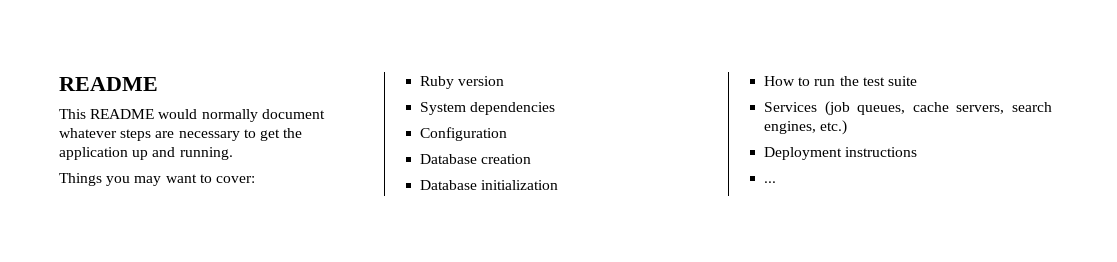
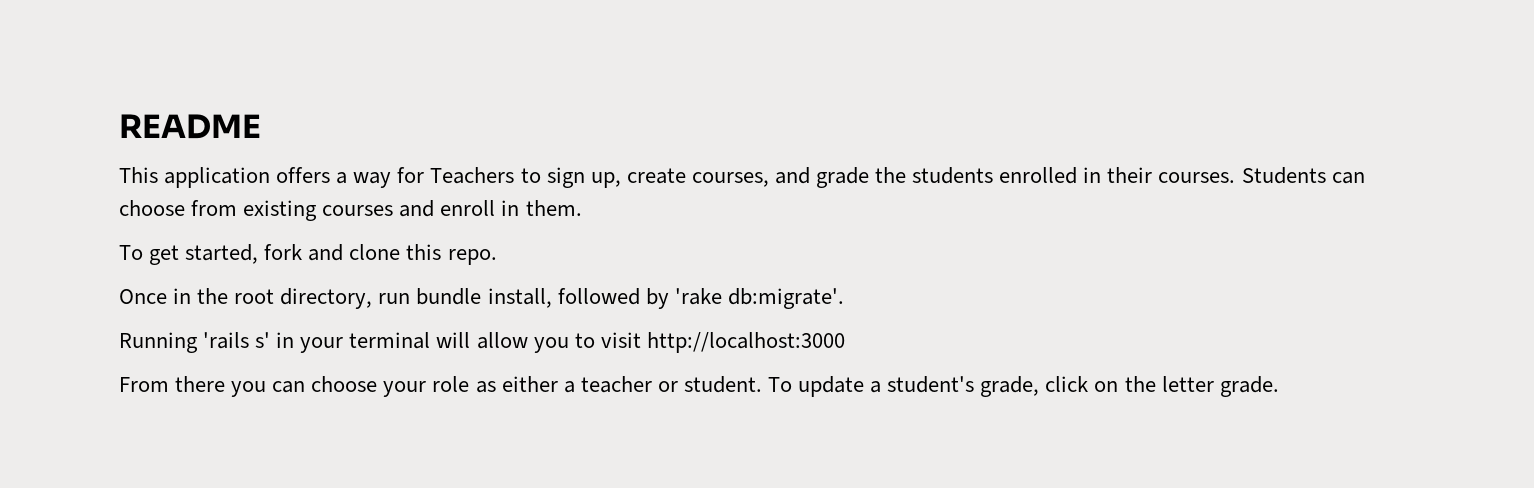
- This README would normally document whatever steps are necessary to get the application up and running.
- Things you may want to cover:
- Ruby version
- System dependencies
- Configuration
- Database creation
- Database initialization
- How to run the test suite
- Services (job queues, cache servers, search engines, etc.)
- Deployment instructions
- ...
+ This application offers a way for Teachers to sign up, create courses, and grade the students enrolled in their courses. Students can choose from existing courses and enroll in them.
+ To get started, fork and clone this repo.
+ Once in the root directory, run bundle install, followed by 'rake db:migrate'.
+ Running 'rails s' in your terminal will allow you to visit http://localhost:3000
+ From there you can choose your role as either a teacher or student. To update a student's grade, click on the letter grade.

